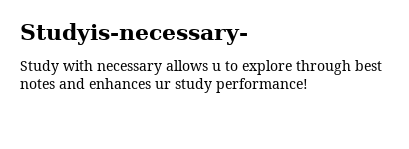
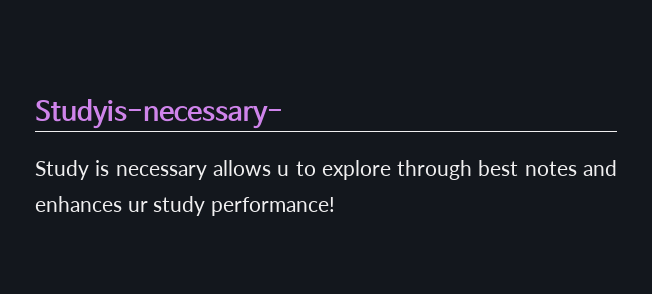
- Study with necessary allows u to explore through best notes and enhances ur study performance!
+ Study is necessary allows u to explore through best notes and enhances ur study performance!

